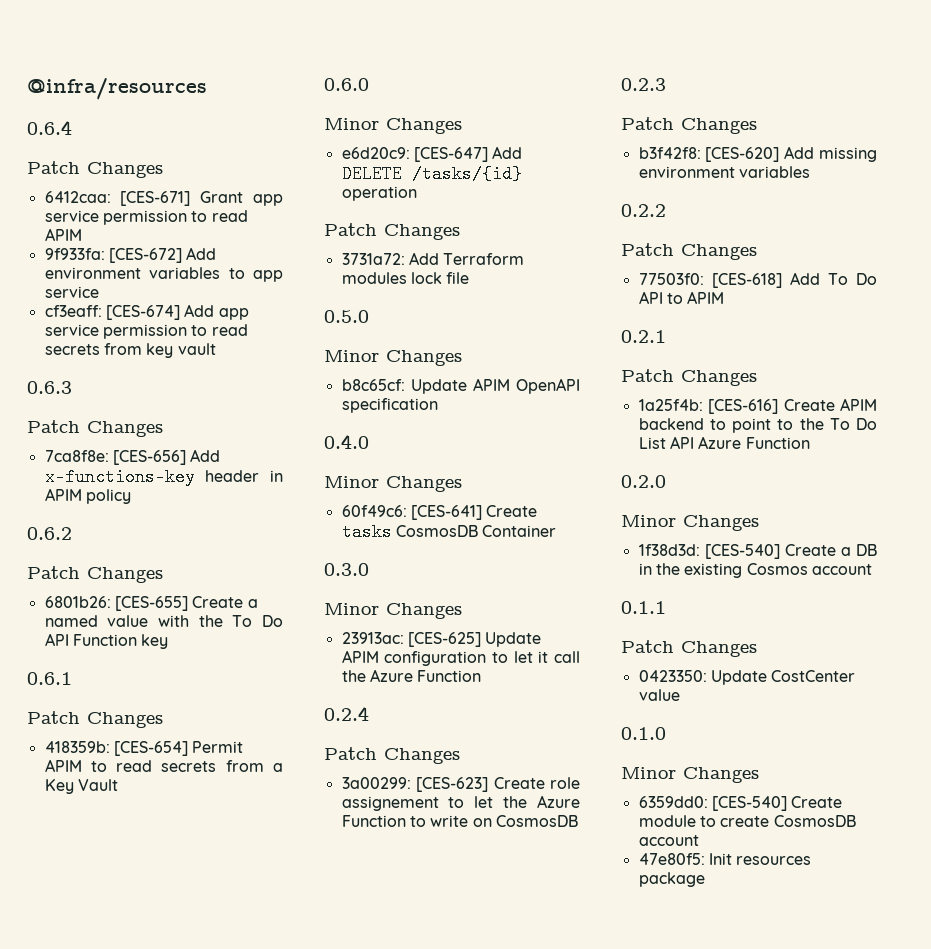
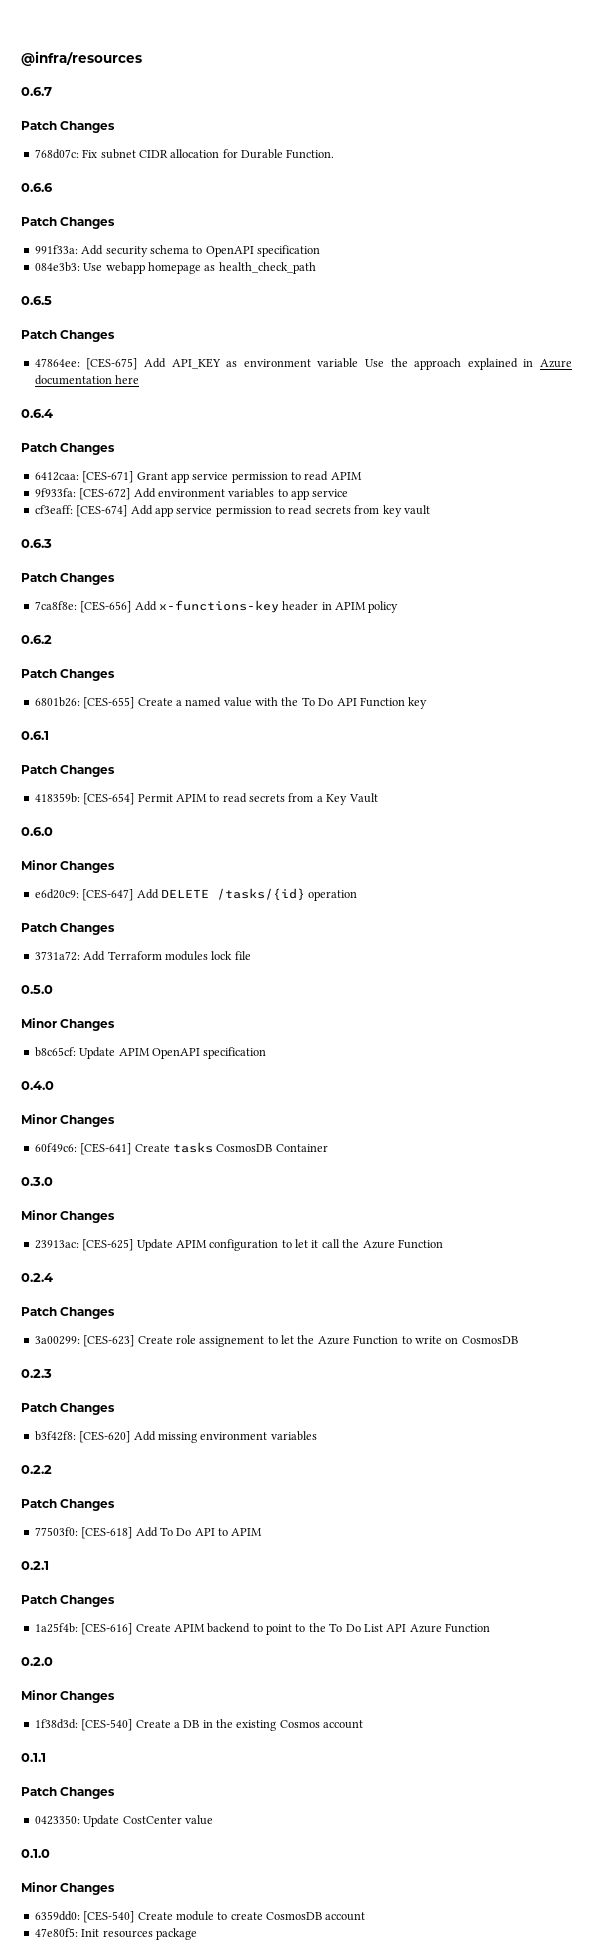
+ 0.6.7
+ Patch Changes
+ 768d07c: Fix subnet CIDR allocation for Durable Function.
+ 0.6.6
+ Patch Changes
+ 991f33a: Add security schema to OpenAPI specification
+ 084e3b3: Use webapp homepage as health_check_path
+ 0.6.5
+ Patch Changes
+ 47864ee: [CES-675] Add API_KEY as environment variable Use the approach explained in Azure documentation here

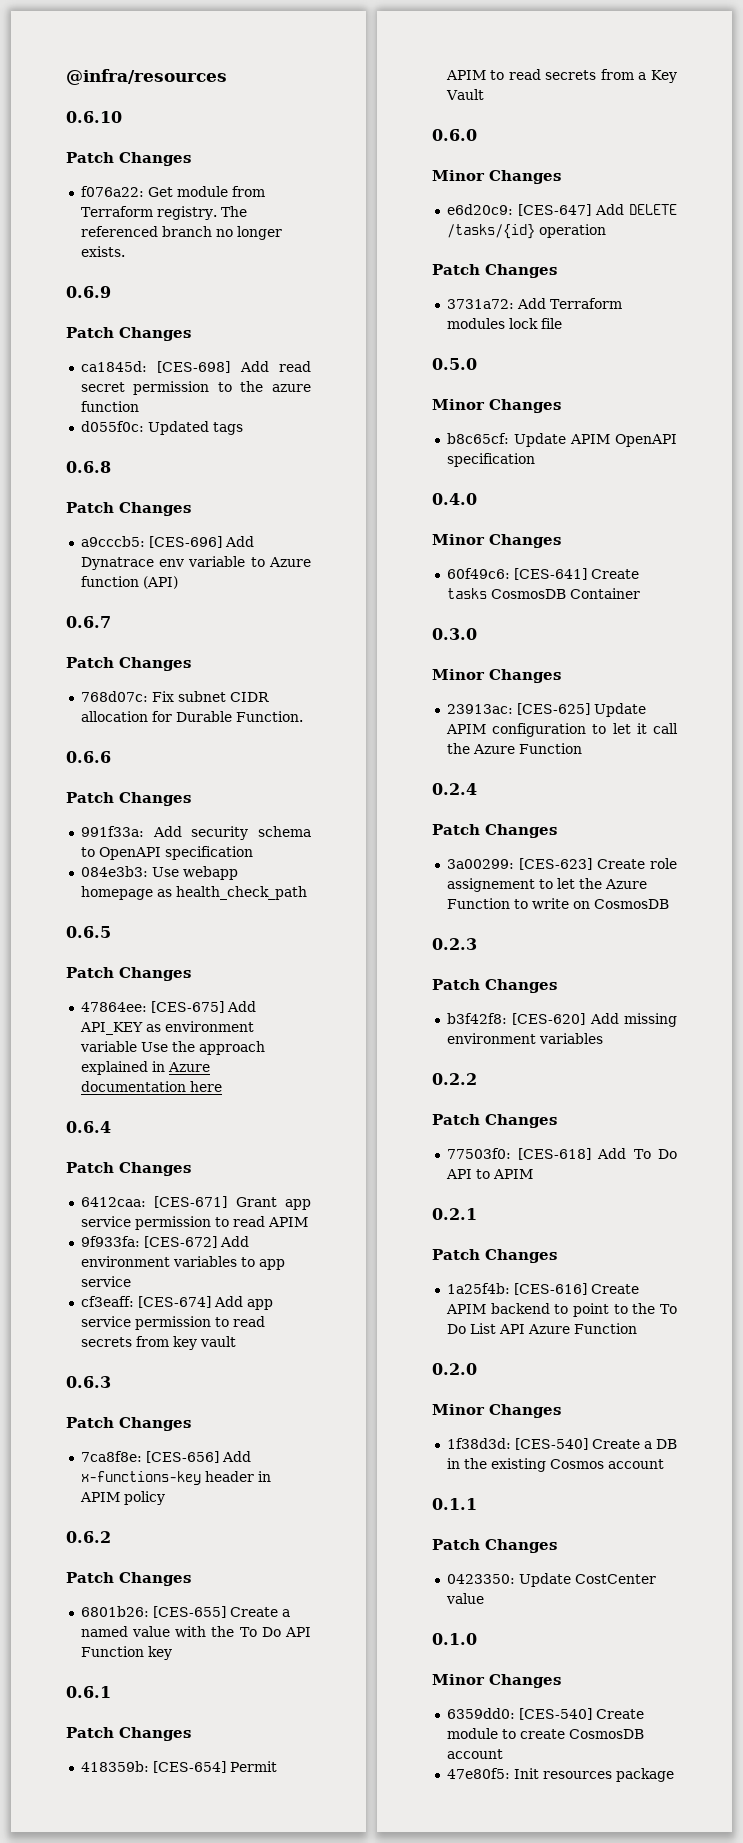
+ 0.6.10
+ Patch Changes
+ f076a22: Get module from Terraform registry. The referenced branch no longer exists.
+ 0.6.9
+ Patch Changes
+ ca1845d: [CES-698] Add read secret permission to the azure function
+ d055f0c: Updated tags
+ 0.6.8
+ Patch Changes
+ a9cccb5: [CES-696] Add Dynatrace env variable to Azure function (API)

